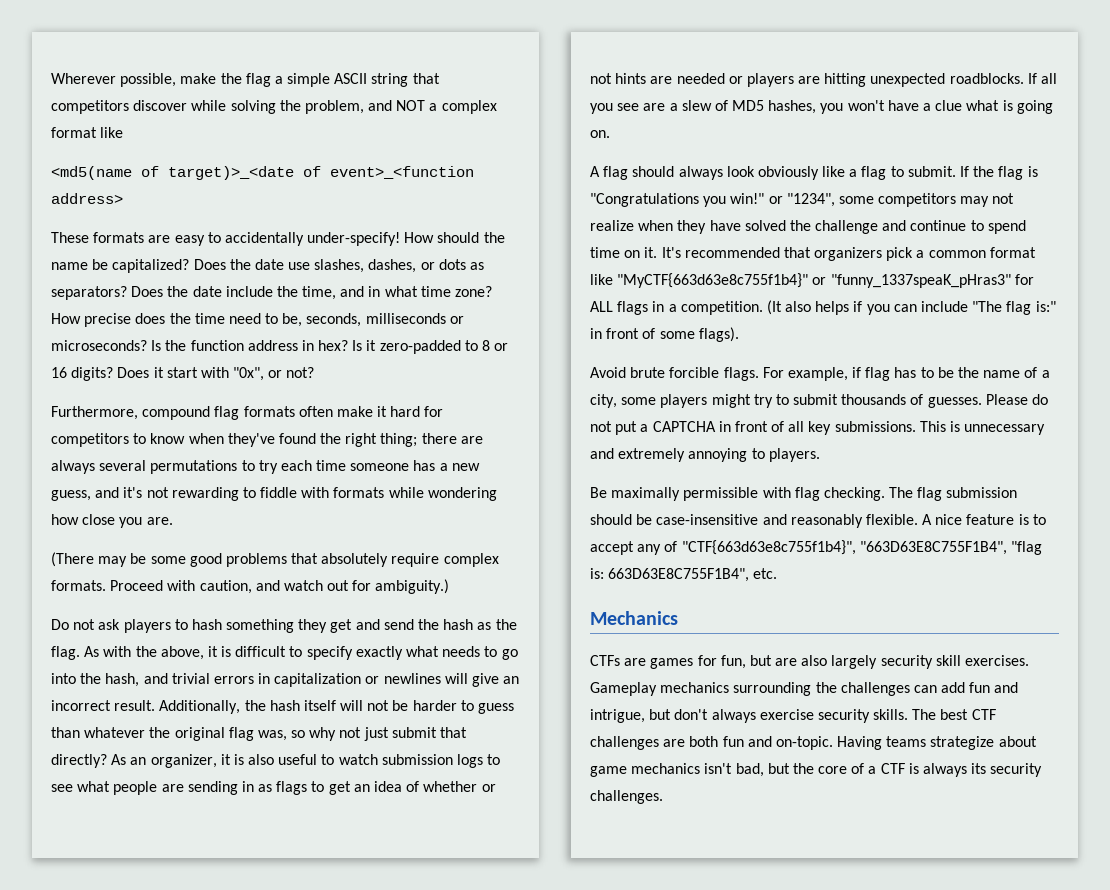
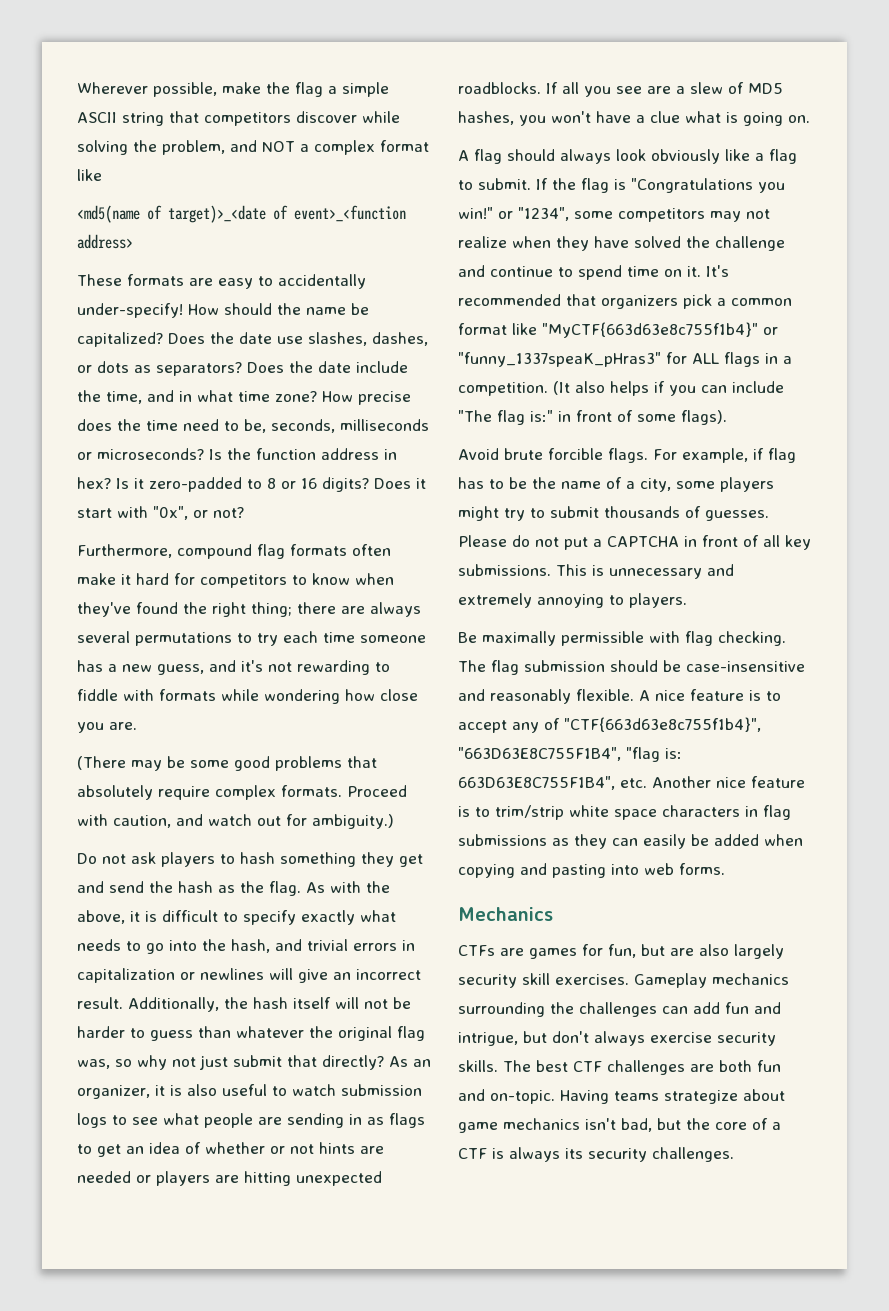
- A nice feature is to accept any of "CTF{663d63e8c755f1b4}", "663D63E8C755F1B4", "flag is: 663D63E8C755F1B4", etc.
+ A nice feature is to accept any of "CTF{663d63e8c755f1b4}", "663D63E8C755F1B4", "flag is: 663D63E8C755F1B4", etc. Another nice feature is to trim/strip white space characters in flag submissions as they can easily be added when copying and pasting into web forms.

